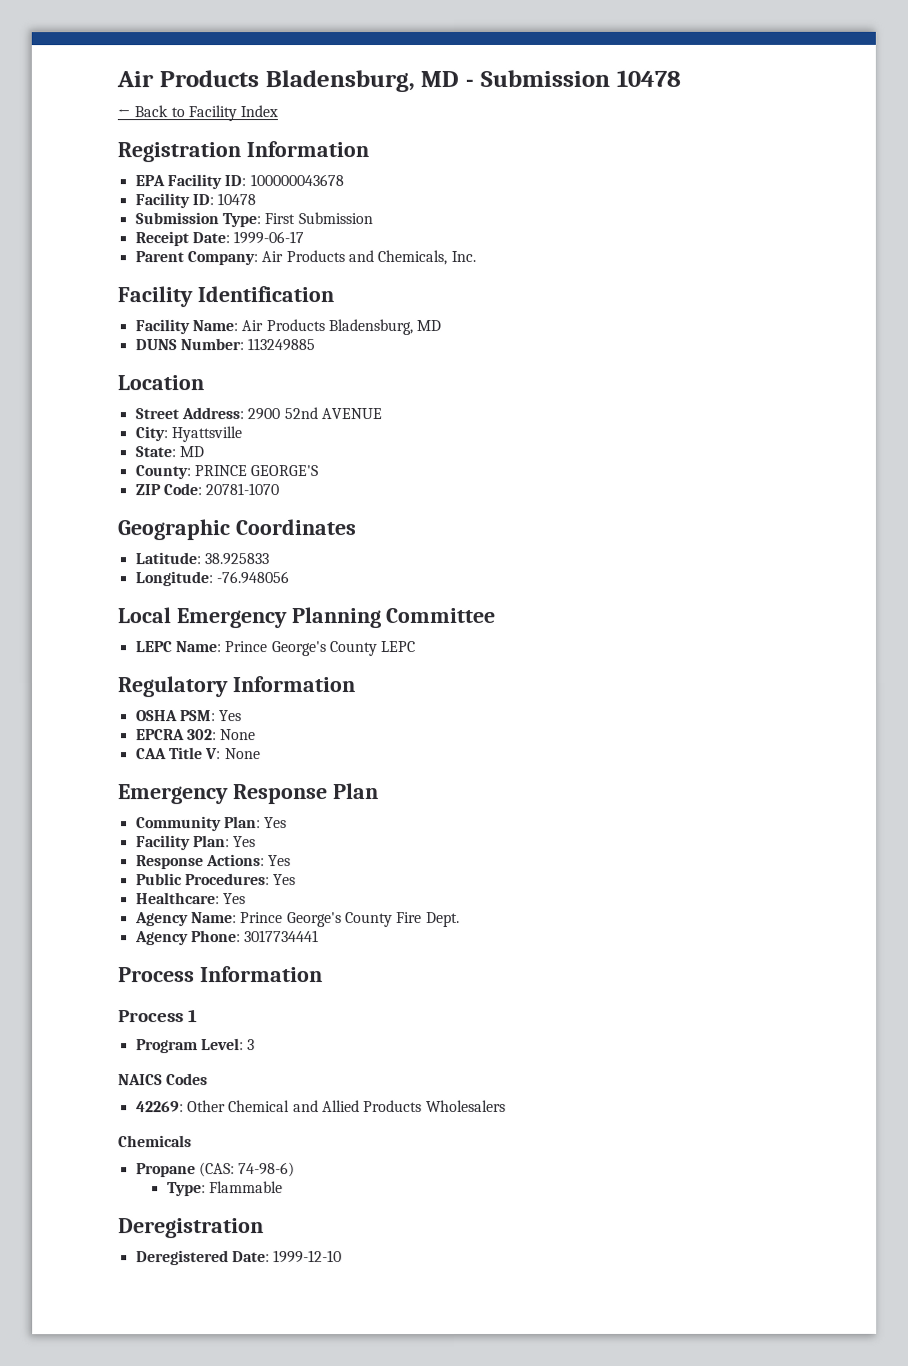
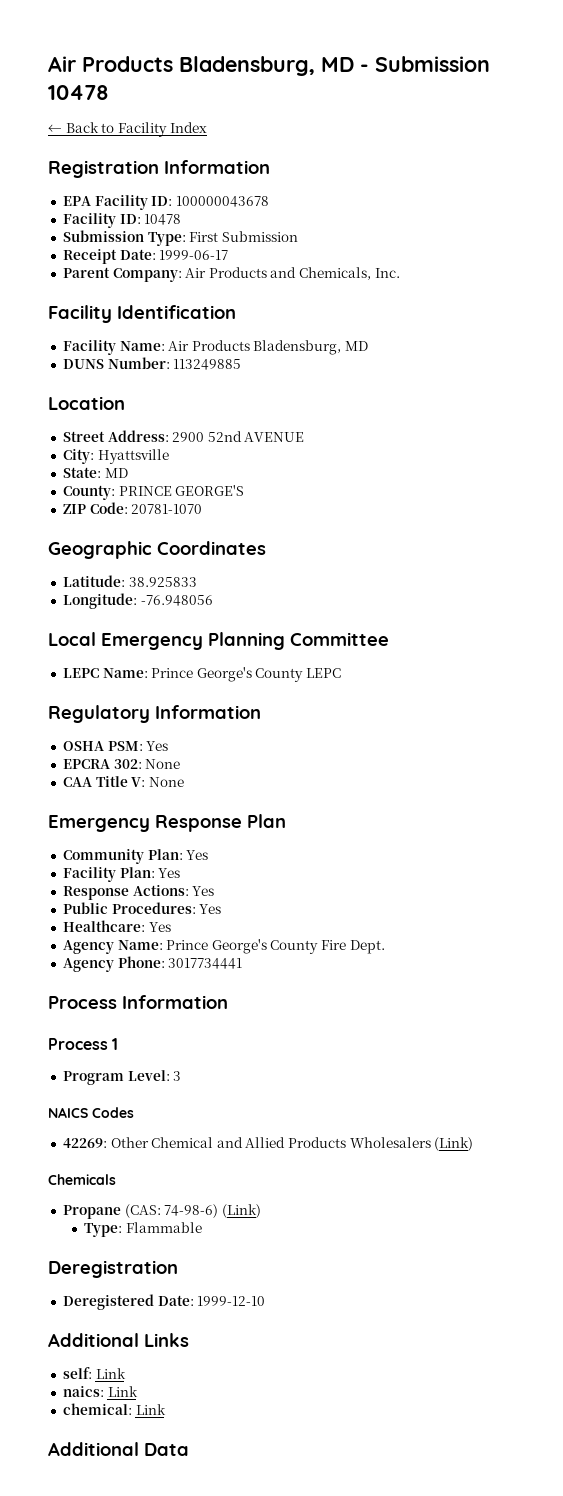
- 42269: Other Chemical and Allied Products Wholesalers
+ 42269: Other Chemical and Allied Products Wholesalers (Link)
- Propane (CAS: 74-98-6)
+ Propane (CAS: 74-98-6) (Link)
+ Additional Links
+ self: Link
+ naics: Link
+ chemical: Link
+ Additional Data

